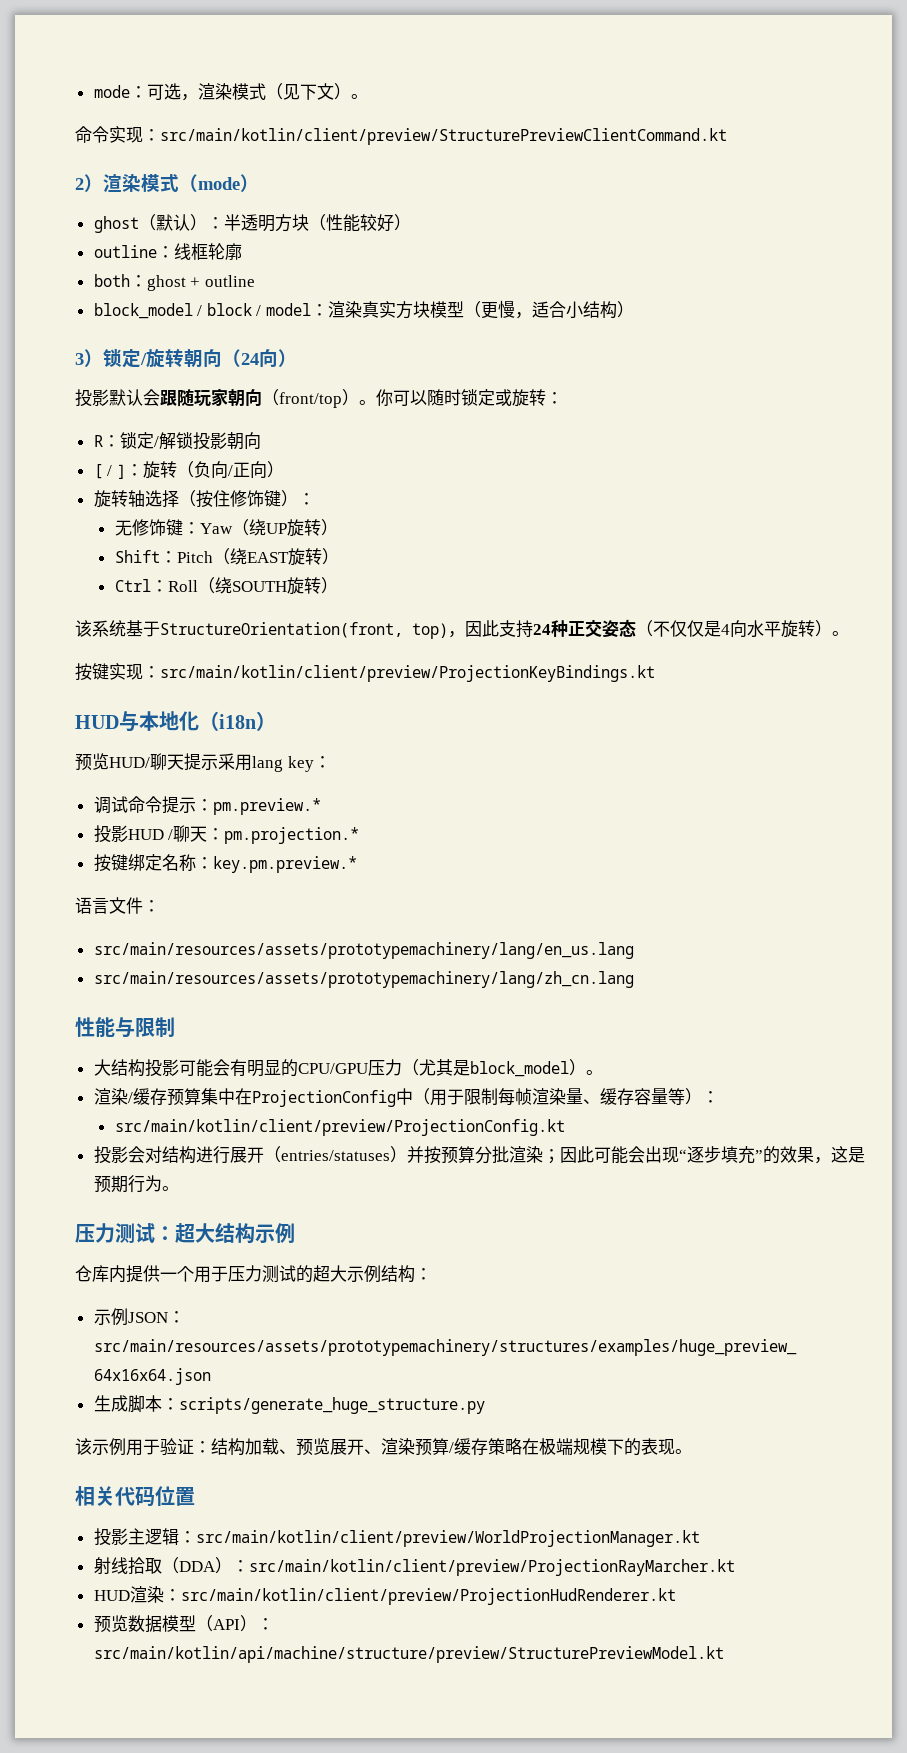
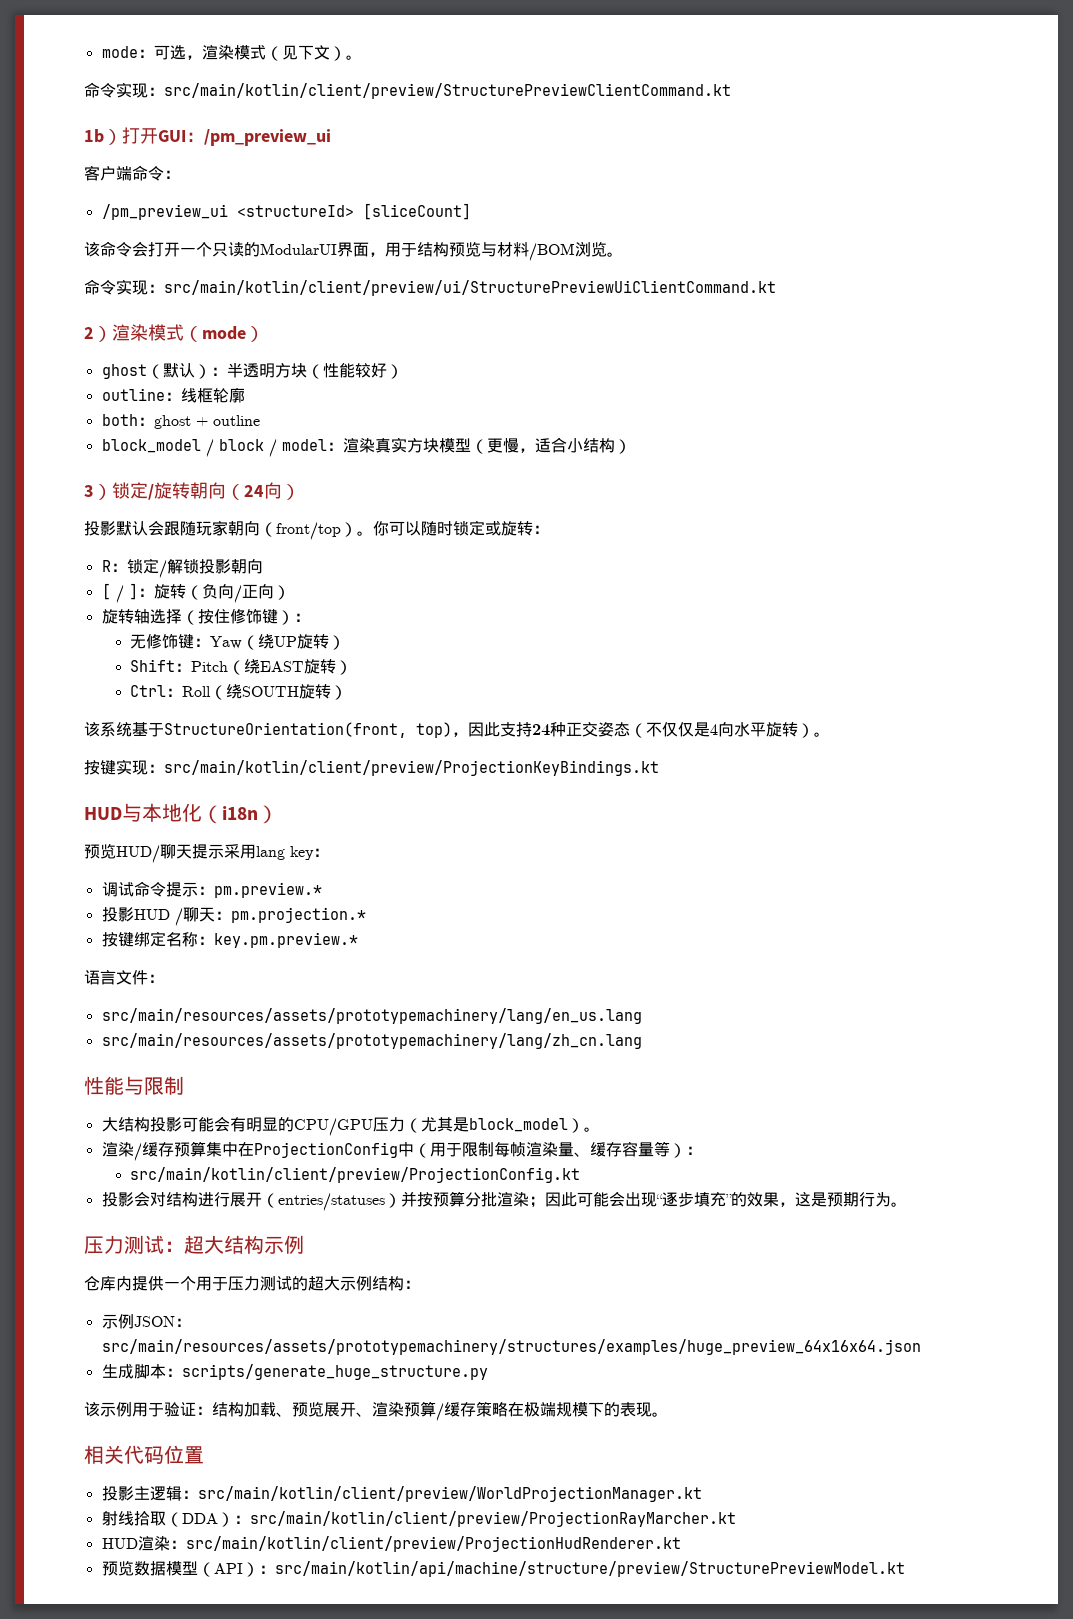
+ 1b）打开GUI：/pm_preview_ui
+ 客户端命令：
+ /pm_preview_ui <structureId> [sliceCount]
+ 该命令会打开一个只读的ModularUI界面，用于结构预览与材料/BOM浏览。
+ 命令实现：src/main/kotlin/client/preview/ui/StructurePreviewUiClientCommand.kt

